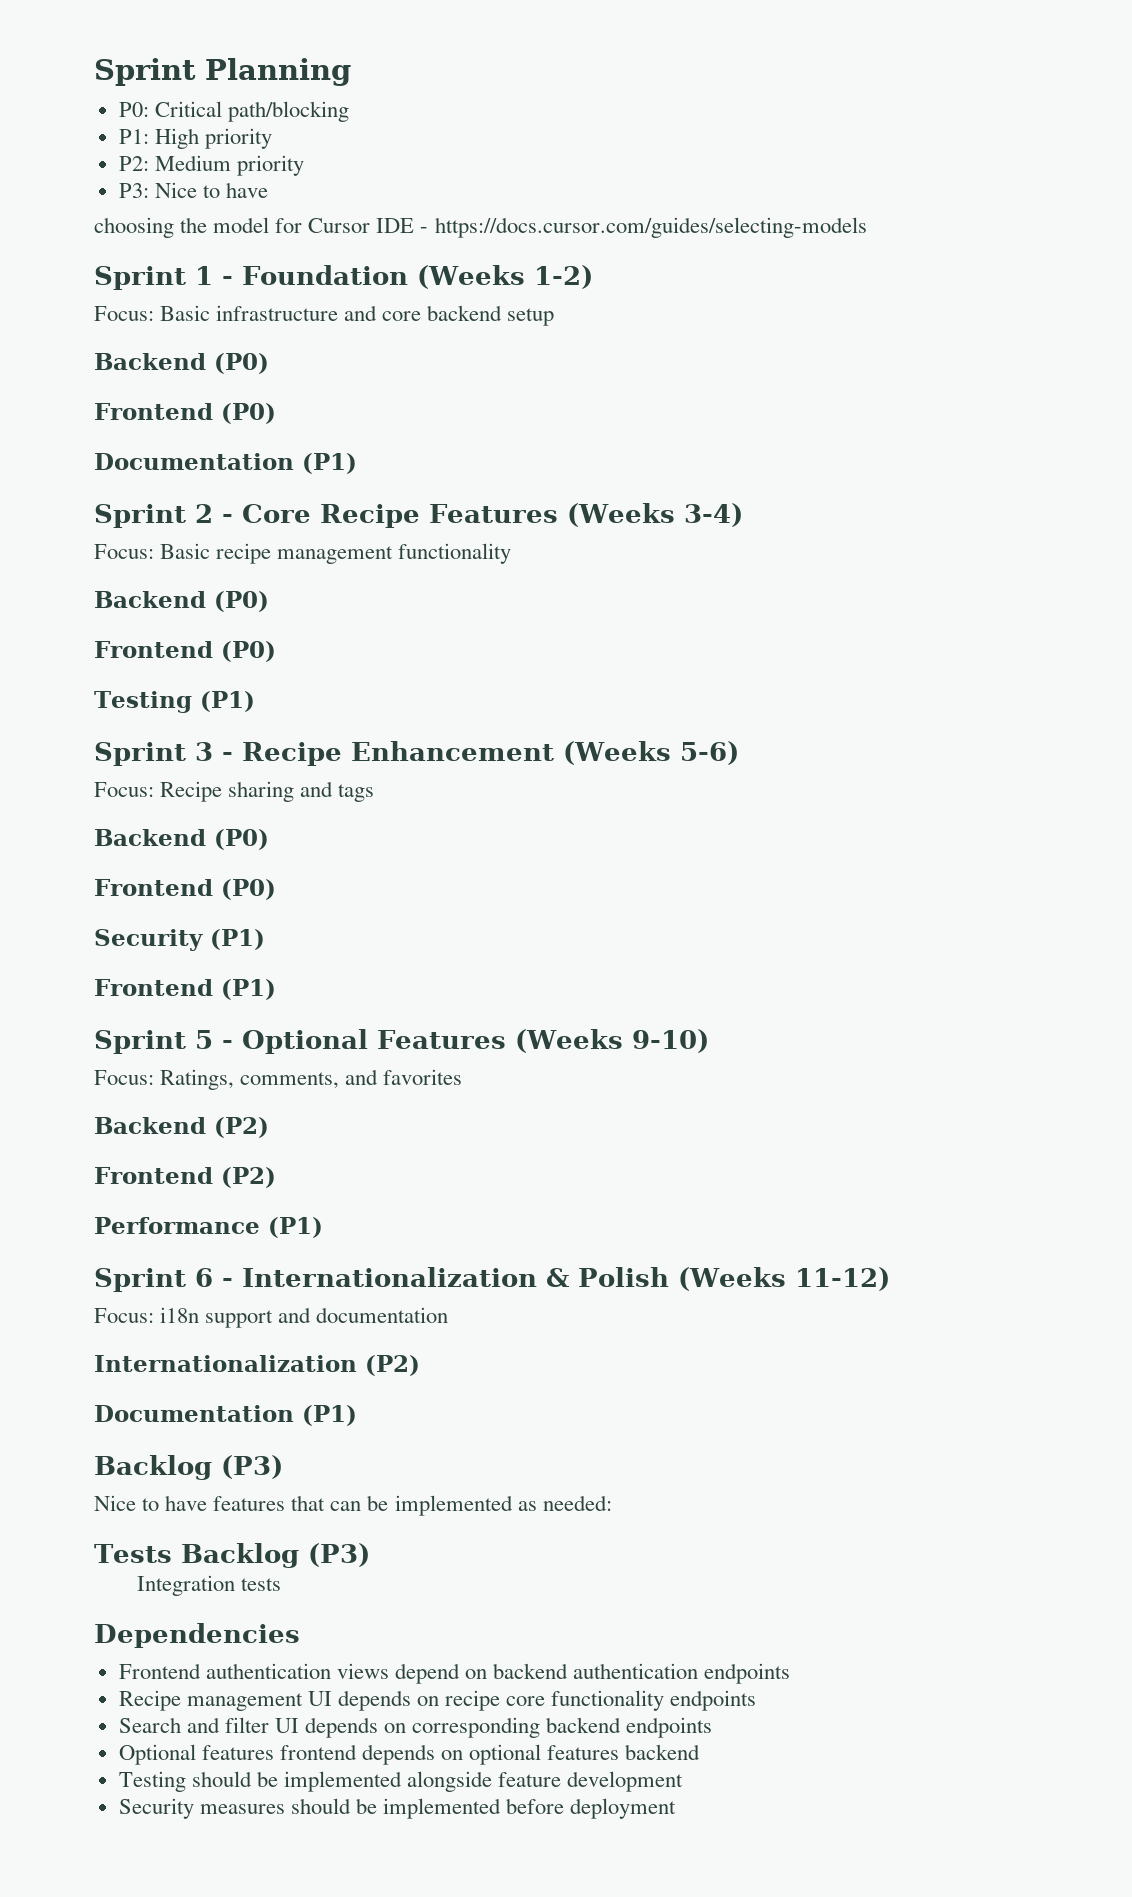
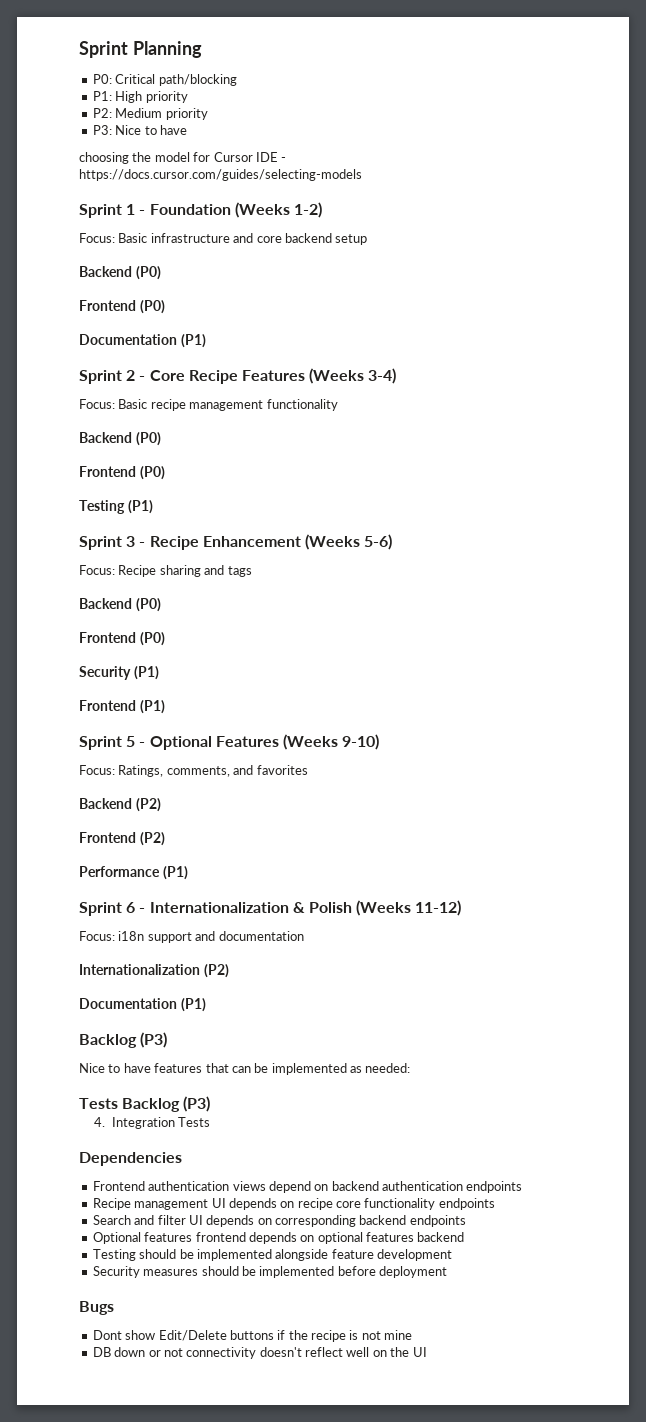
- Integration tests
+ 4. Integration Tests
+ Bugs
+ Dont show Edit/Delete buttons if the recipe is not mine
+ DB down or not connectivity doesn't reflect well on the UI

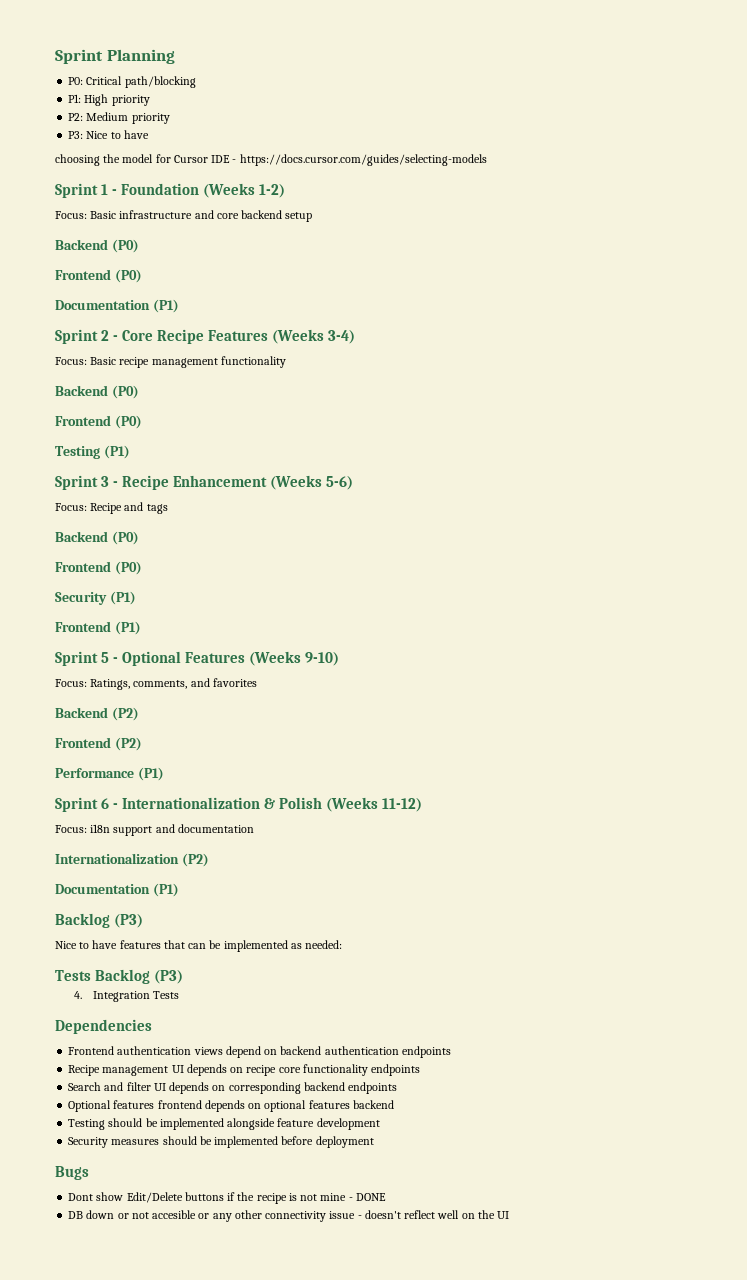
- Focus: Recipe sharing and tags
+ Focus: Recipe and tags
- Dont show Edit/Delete buttons if the recipe is not mine
+ Dont show Edit/Delete buttons if the recipe is not mine - DONE
- DB down or not connectivity doesn't reflect well on the UI
+ DB down or not accesible or any other connectivity issue - doesn't reflect well on the UI

